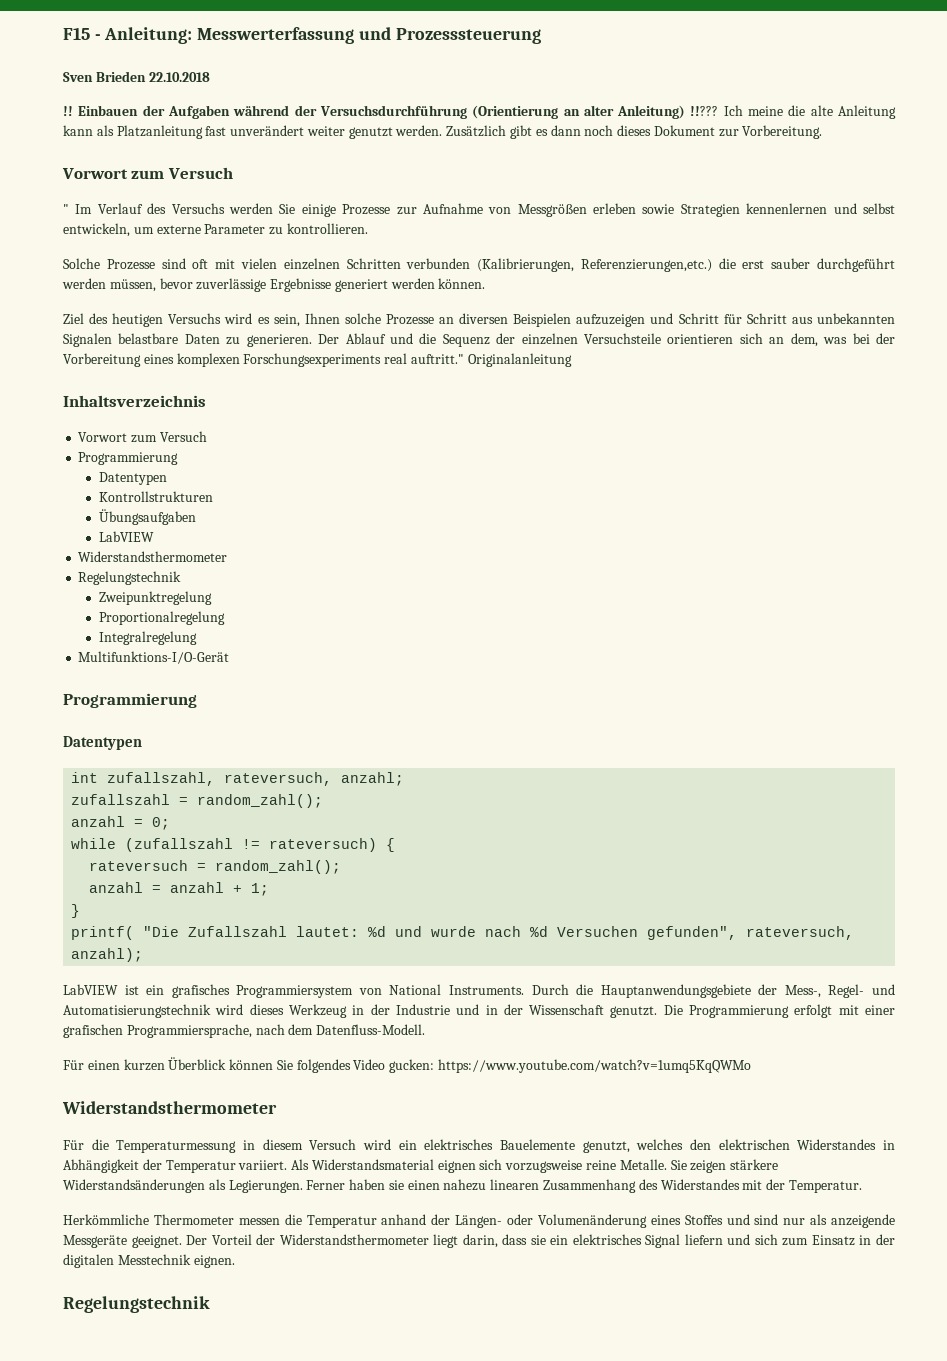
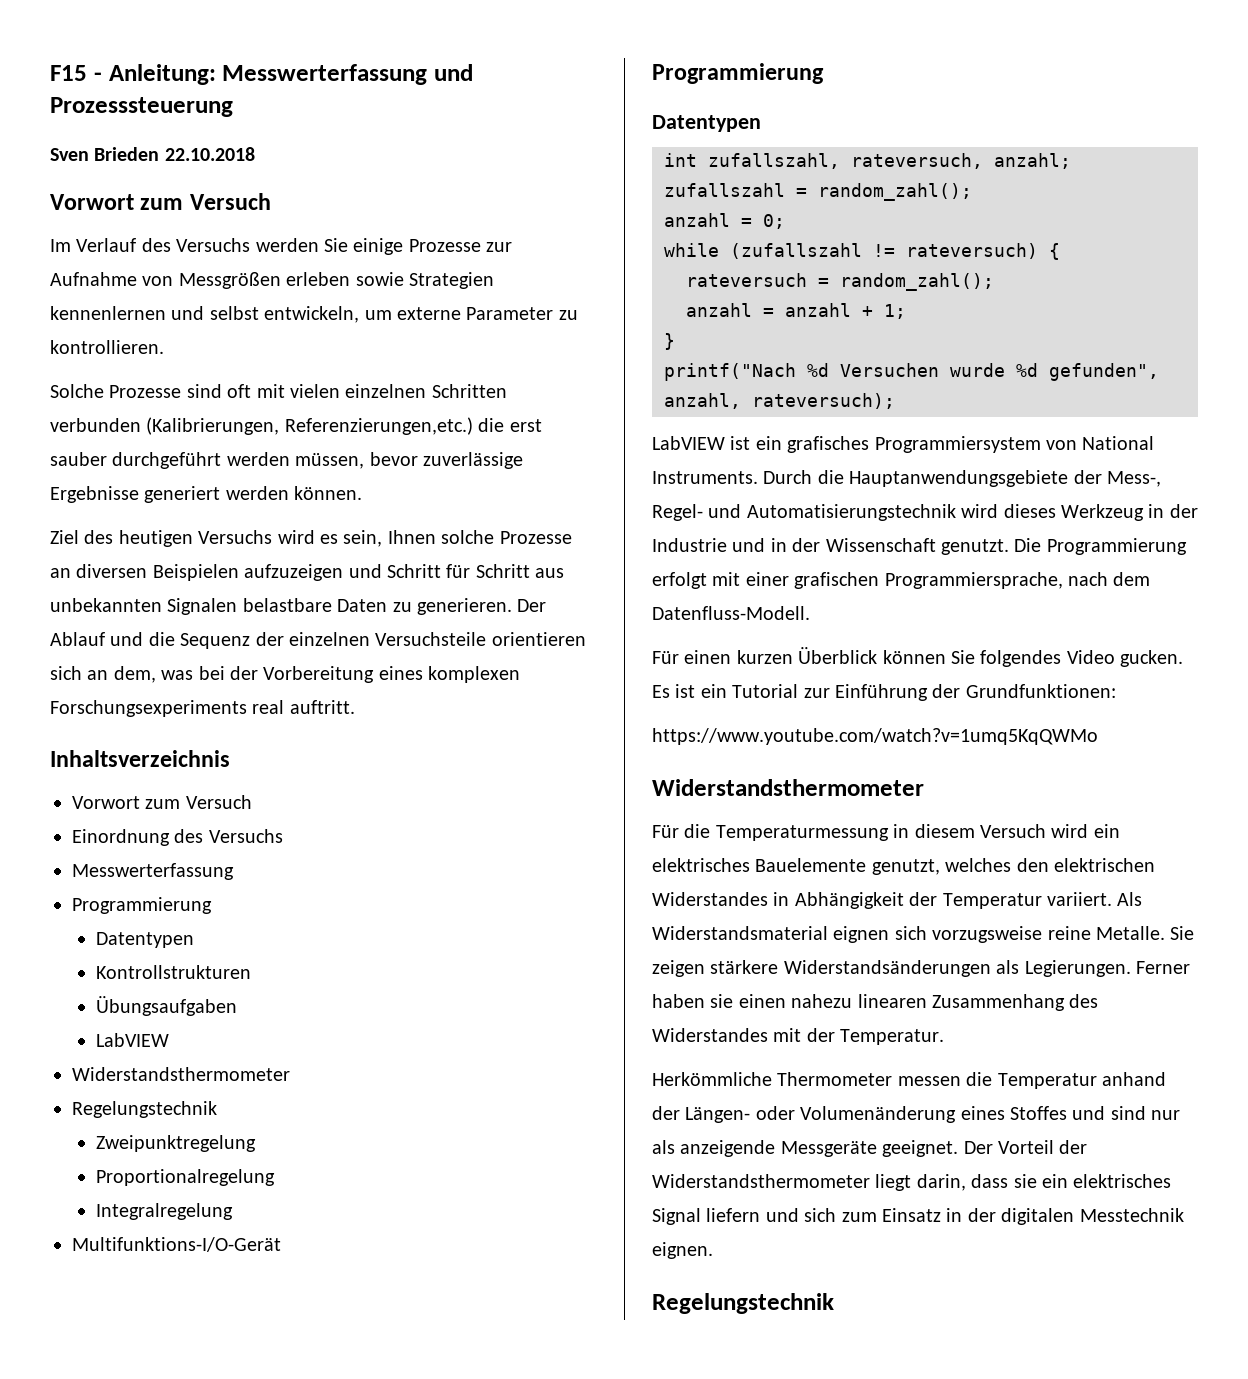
  Sven Brieden 22.10.2018
- !! Einbauen der Aufgaben während der Versuchsdurchführung (Orientierung an alter Anleitung) !!??? Ich meine die alte Anleitung kann als Platzanleitung fast unverändert weiter genutzt werden. Zusätzlich gibt es dann noch dieses Dokument zur Vorbereitung.
  Vorwort zum Versuch
- " Im Verlauf des Versuchs werden Sie einige Prozesse zur Aufnahme von Messgrößen erleben sowie Strategien kennenlernen und selbst entwickeln, um externe Parameter zu kontrollieren.
+ Im Verlauf des Versuchs werden Sie einige Prozesse zur Aufnahme von Messgrößen erleben sowie Strategien kennenlernen und selbst entwickeln, um externe Parameter zu kontrollieren.
- Der Ablauf und die Sequenz der einzelnen Versuchsteile orientieren sich an dem, was bei der Vorbereitung eines komplexen Forschungsexperiments real auftritt." Originalanleitung
+ Der Ablauf und die Sequenz der einzelnen Versuchsteile orientieren sich an dem, was bei der Vorbereitung eines komplexen Forschungsexperiments real auftritt.
+ Einordnung des Versuchs
+ Messwerterfassung
- printf( "Die Zufallszahl lautet: %d und wurde nach %d Versuchen gefunden", rateversuch, anzahl);
+ printf("Nach %d Versuchen wurde %d gefunden", anzahl, rateversuch);
- Für einen kurzen Überblick können Sie folgendes Video gucken: https://www.youtube.com/watch?v=1umq5KqQWMo
+ Für einen kurzen Überblick können Sie folgendes Video gucken. Es ist ein Tutorial zur Einführung der Grundfunktionen:
+ https://www.youtube.com/watch?v=1umq5KqQWMo

